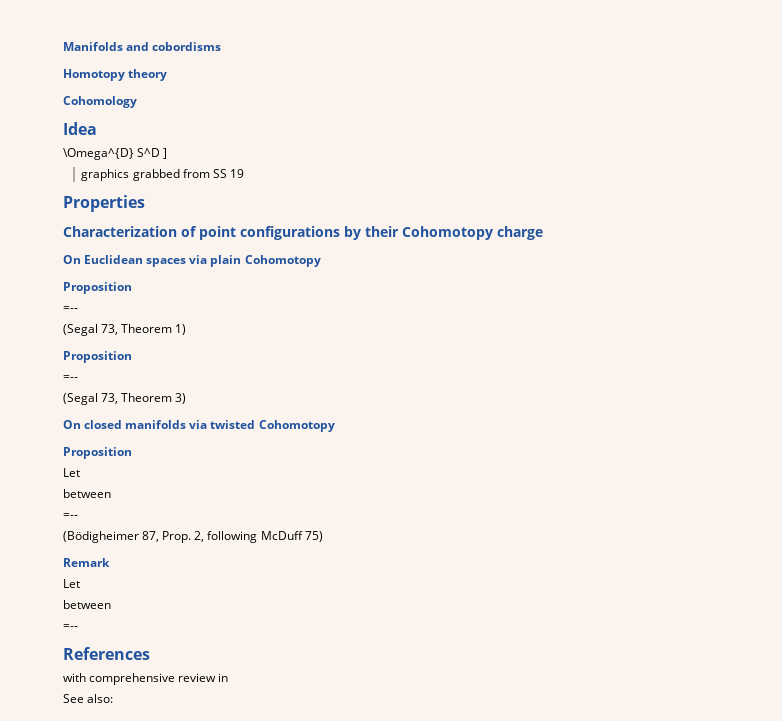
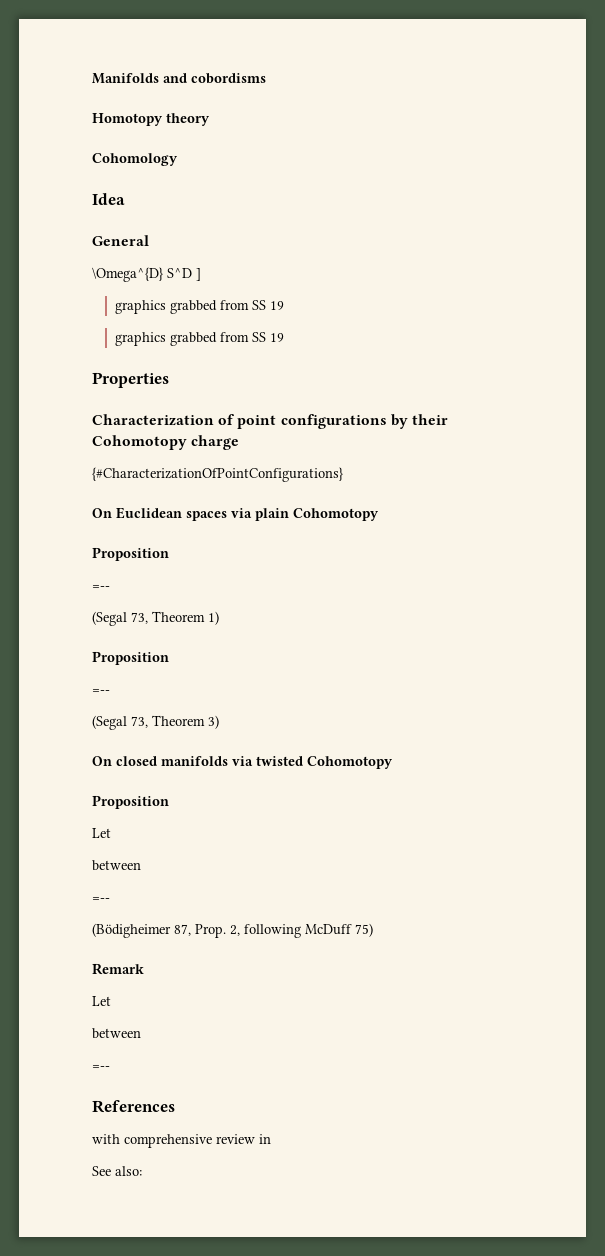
+ General
  \Omega^{D} S^D ]
+ graphics grabbed from SS 19
+ {#CharacterizationOfPointConfigurations}

